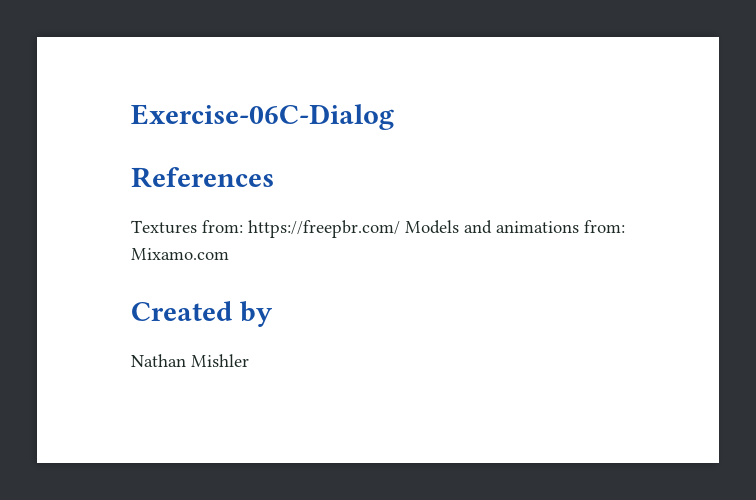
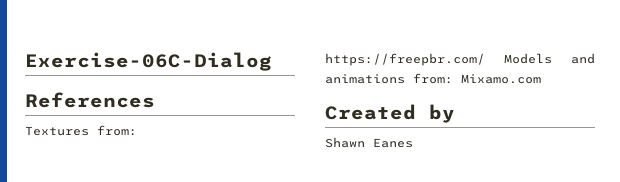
- Nathan Mishler
+ Shawn Eanes

